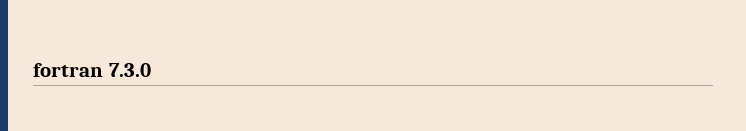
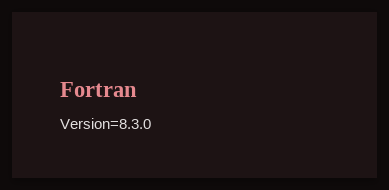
- fortran 7.3.0
+ Fortran
+ Version=8.3.0

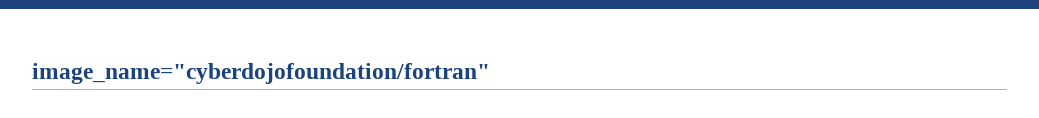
- Fortran
- Version=8.3.0
+ image_name="cyberdojofoundation/fortran"

